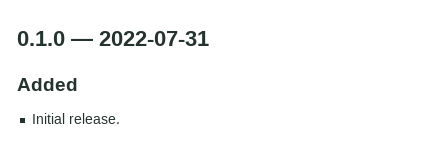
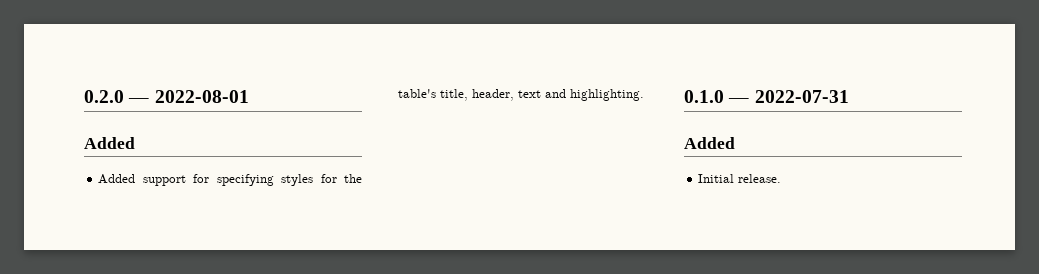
+ 0.2.0 — 2022-08-01
+ Added
+ Added support for specifying styles for the table's title, header, text and highlighting.

